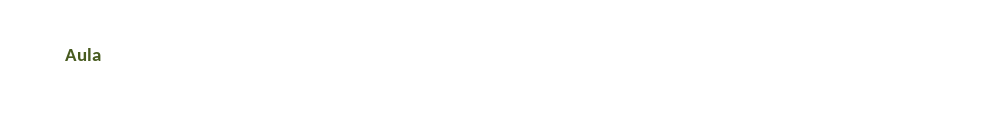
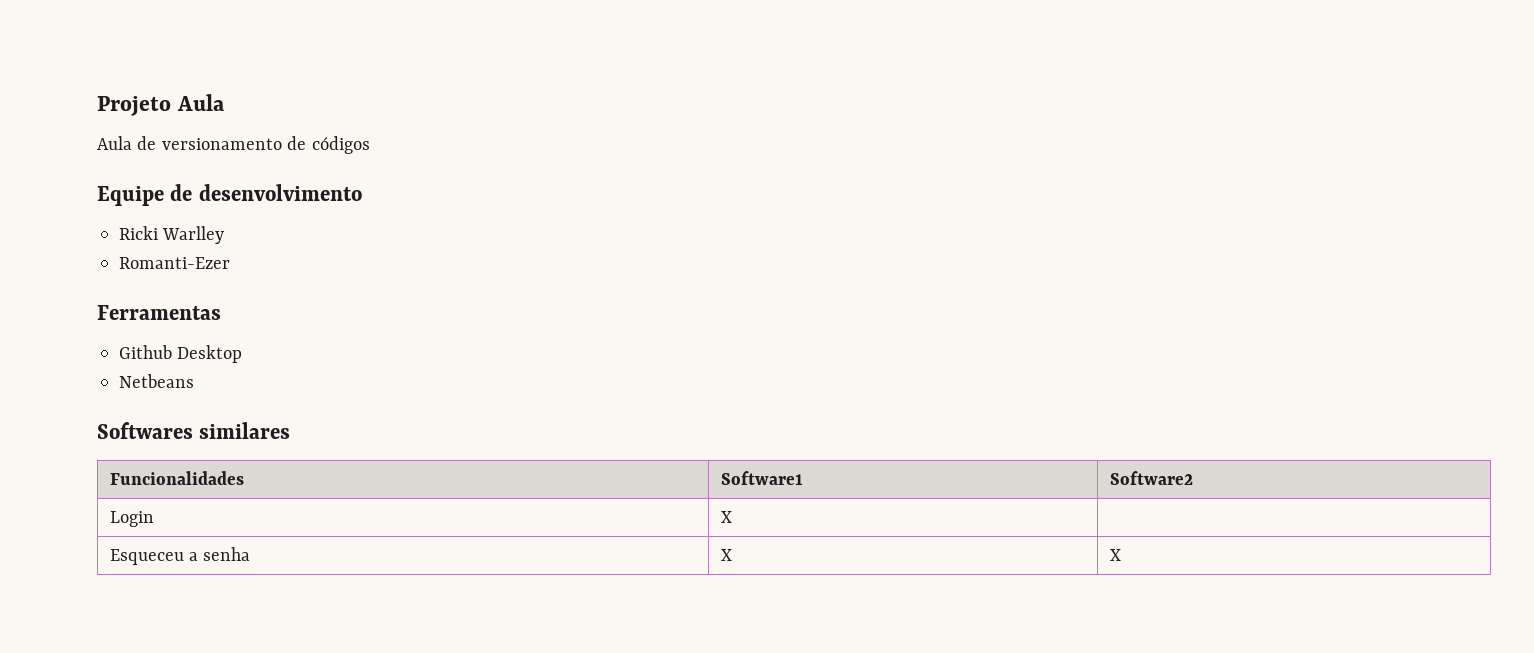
- Aula
+ Projeto Aula
+ Aula de versionamento de códigos
+ Equipe de desenvolvimento
+ Ricki Warlley
+ Romanti-Ezer
+ Ferramentas
+ Github Desktop
+ Netbeans
+ Softwares similares
+ Funcionalidades | Software1 | Software2
+ Login | X |
+ Esqueceu a senha | X | X

